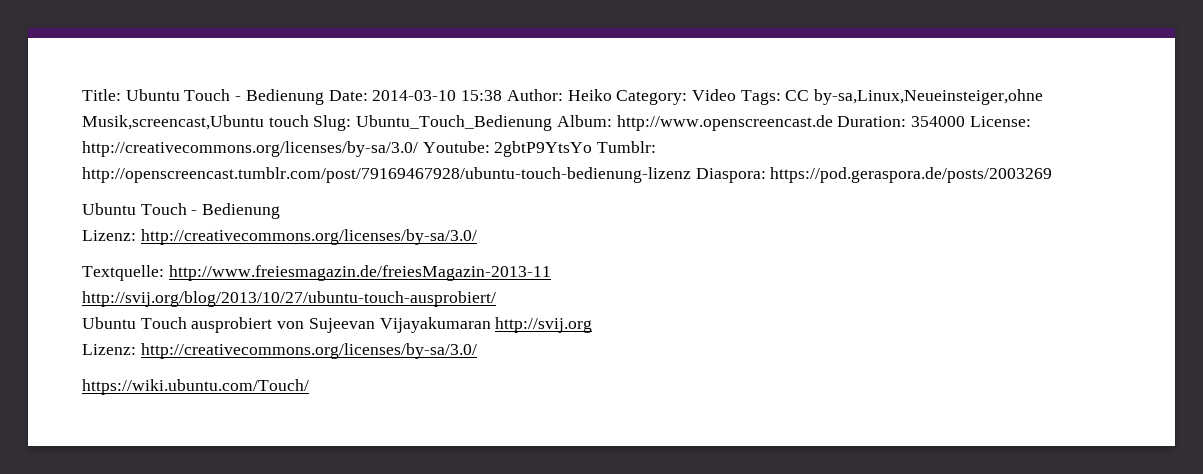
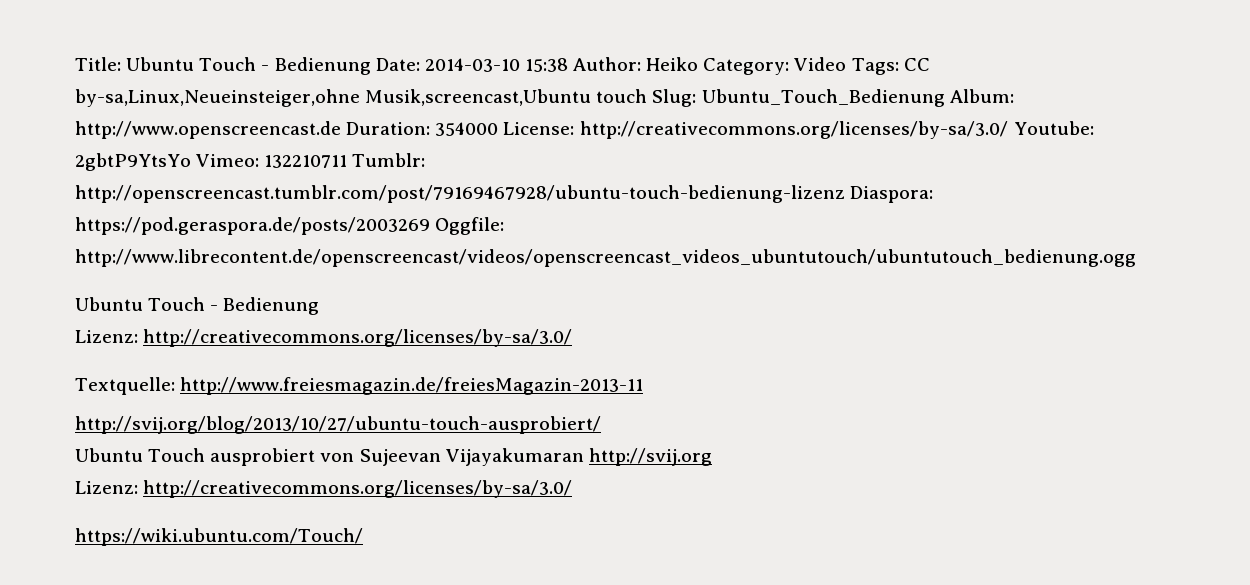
- Title: Ubuntu Touch - Bedienung Date: 2014-03-10 15:38 Author: Heiko Category: Video Tags: CC by-sa,Linux,Neueinsteiger,ohne Musik,screencast,Ubuntu touch Slug: Ubuntu_Touch_Bedienung Album: http://www.openscreencast.de Duration: 354000 License: http://creativecommons.org/licenses/by-sa/3.0/ Youtube: 2gbtP9YtsYo Tumblr: http://openscreencast.tumblr.com/post/79169467928/ubuntu-touch-bedienung-lizenz Diaspora: https://pod.geraspora.de/posts/2003269
+ Title: Ubuntu Touch - Bedienung Date: 2014-03-10 15:38 Author: Heiko Category: Video Tags: CC by-sa,Linux,Neueinsteiger,ohne Musik,screencast,Ubuntu touch Slug: Ubuntu_Touch_Bedienung Album: http://www.openscreencast.de Duration: 354000 License: http://creativecommons.org/licenses/by-sa/3.0/ Youtube: 2gbtP9YtsYo Vimeo: 132210711 Tumblr: http://openscreencast.tumblr.com/post/79169467928/ubuntu-touch-bedienung-lizenz Diaspora: https://pod.geraspora.de/posts/2003269 Oggfile: http://www.librecontent.de/openscreencast/videos/openscreencast_videos_ubuntutouch/ubuntutouch_bedienung.ogg

